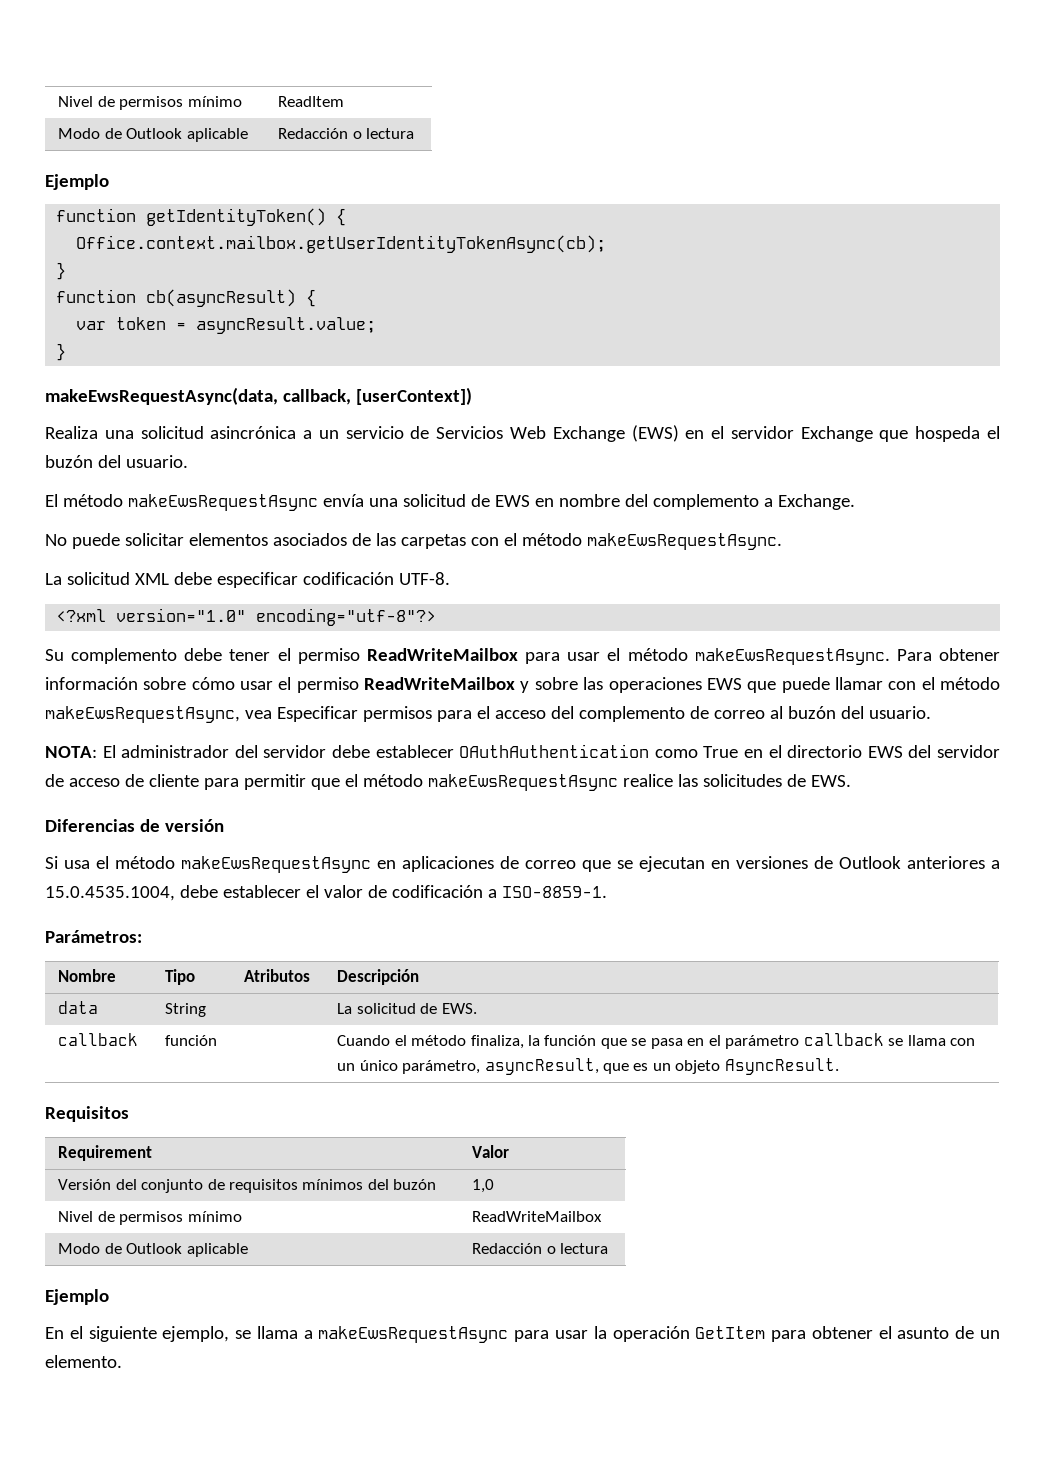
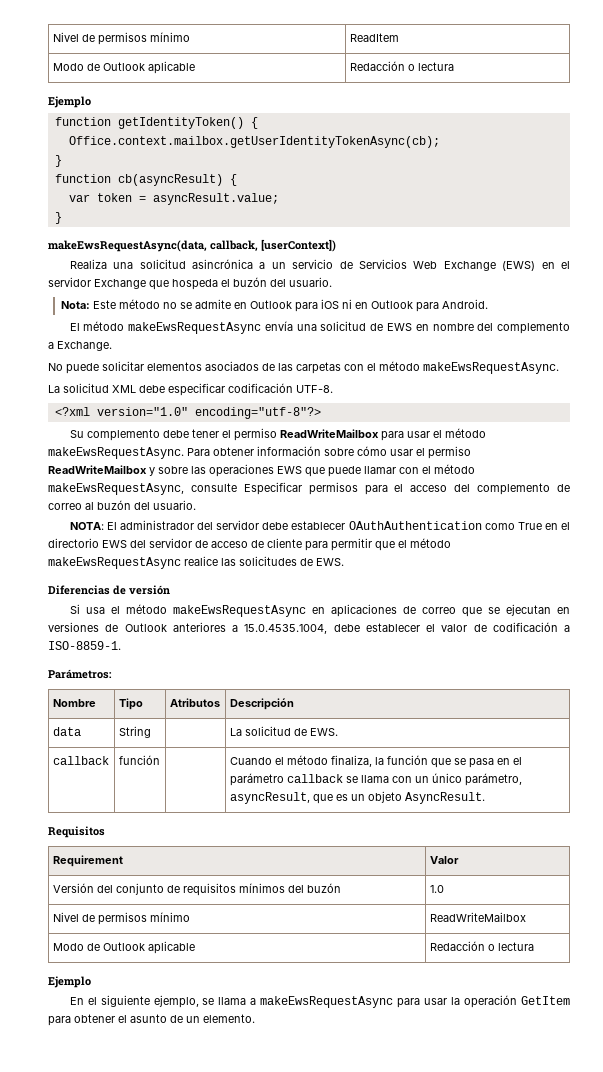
+ Nota: Este método no se admite en Outlook para iOS ni en Outlook para Android.
- Para obtener información sobre cómo usar el permiso ReadWriteMailbox y sobre las operaciones EWS que puede llamar con el método makeEwsRequestAsync, vea Especificar permisos para el acceso del complemento de correo al buzón del usuario.
+ Para obtener información sobre cómo usar el permiso ReadWriteMailbox y sobre las operaciones EWS que puede llamar con el método makeEwsRequestAsync, consulte Especificar permisos para el acceso del complemento de correo al buzón del usuario.
- Versión del conjunto de requisitos mínimos del buzón | 1,0
+ Versión del conjunto de requisitos mínimos del buzón | 1.0

